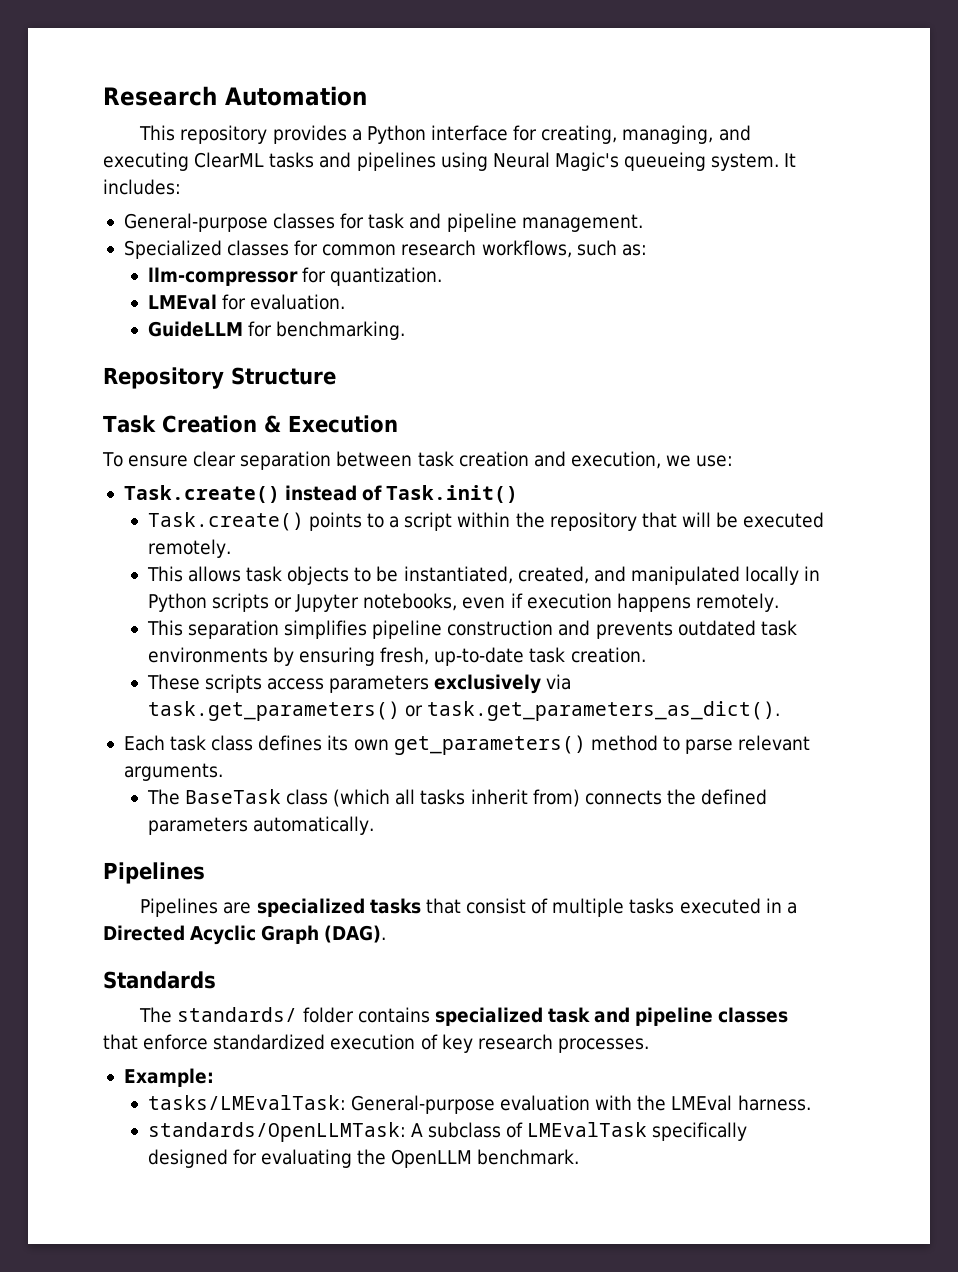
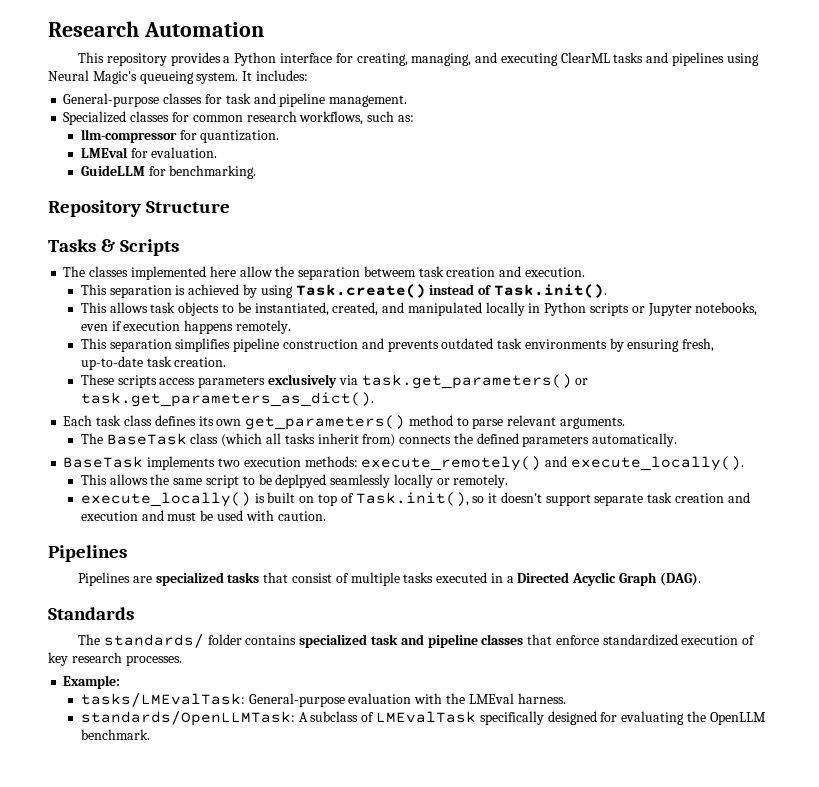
- Task Creation & Execution
- To ensure clear separation between task creation and execution, we use:
- Task.create() instead of Task.init()
- Task.create() points to a script within the repository that will be executed remotely.
+ Tasks & Scripts
+ The classes implemented here allow the separation betweem task creation and execution.
+ This separation is achieved by using Task.create() instead of Task.init().
+ BaseTask implements two execution methods: execute_remotely() and execute_locally().
+ This allows the same script to be deplpyed seamlessly locally or remotely.
+ execute_locally() is built on top of Task.init(), so it doesn't support separate task creation and execution and must be used with caution.

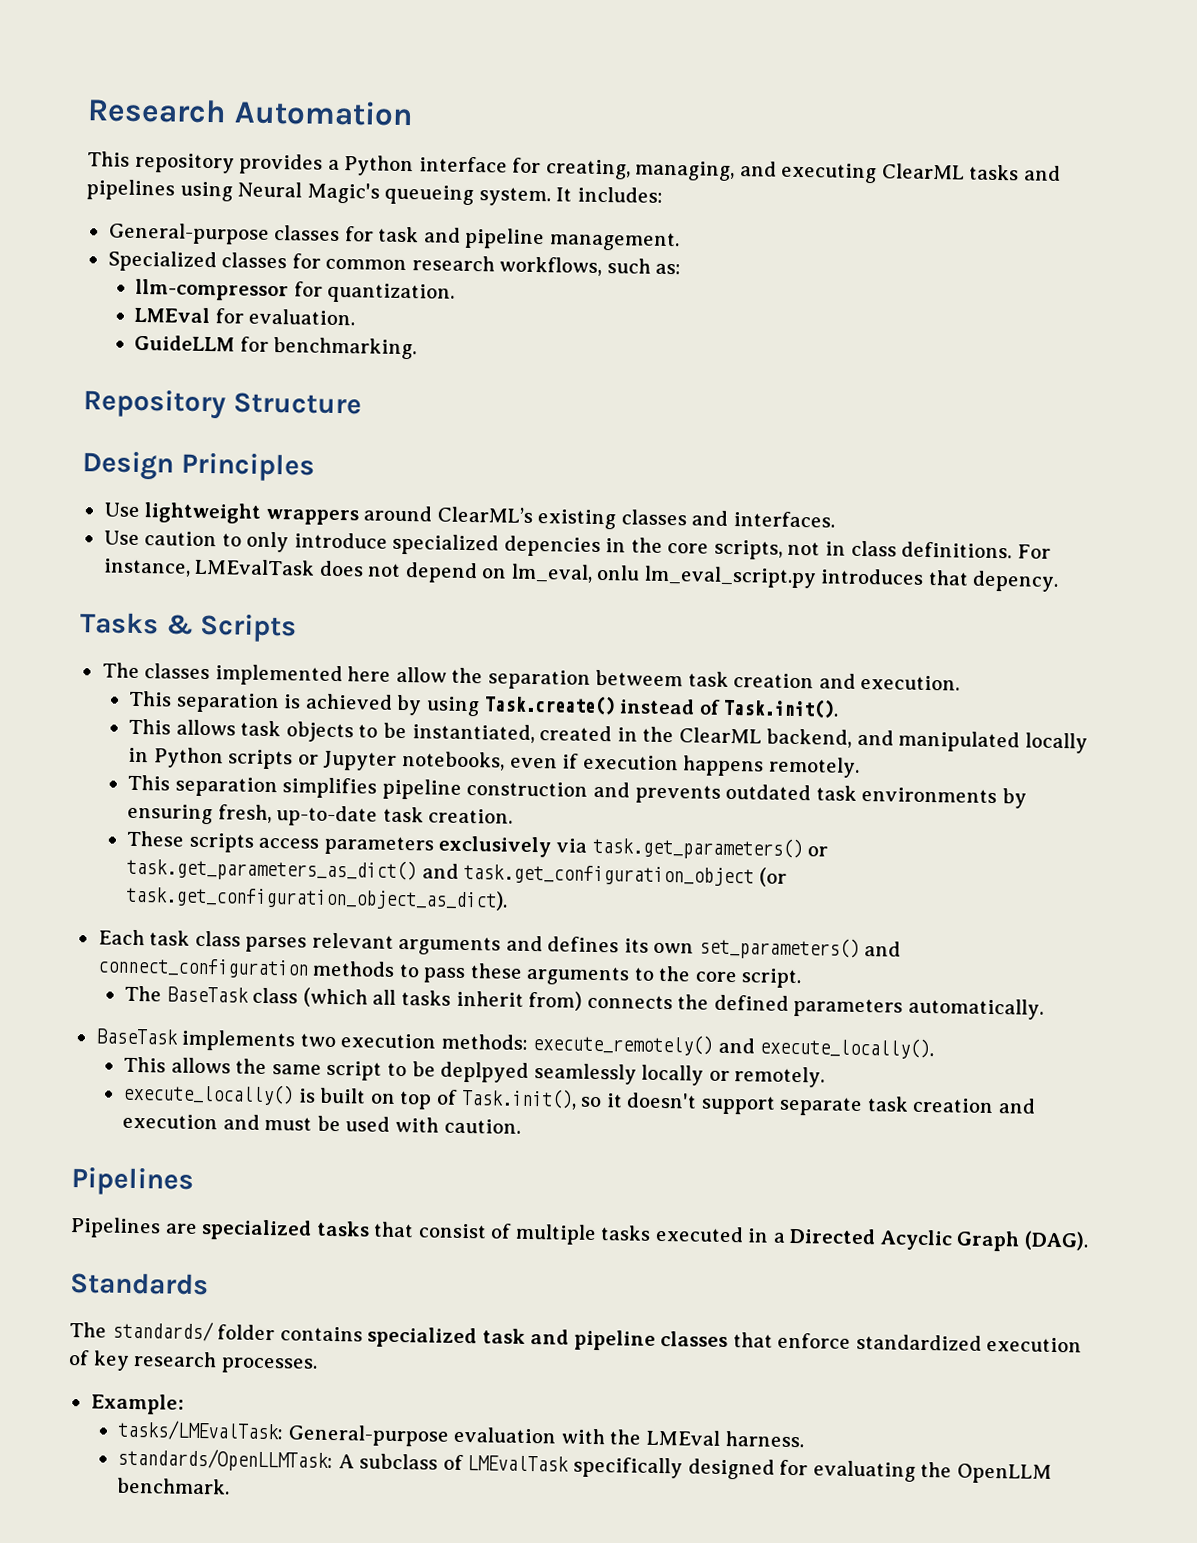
+ Design Principles
+ Use lightweight wrappers around ClearML’s existing classes and interfaces.
+ Use caution to only introduce specialized depencies in the core scripts, not in class definitions. For instance, LMEvalTask does not depend on lm_eval, onlu lm_eval_script.py introduces that depency.
- This allows task objects to be instantiated, created, and manipulated locally in Python scripts or Jupyter notebooks, even if execution happens remotely.
+ This allows task objects to be instantiated, created in the ClearML backend, and manipulated locally in Python scripts or Jupyter notebooks, even if execution happens remotely.
- These scripts access parameters exclusively via task.get_parameters() or task.get_parameters_as_dict().
- Each task class defines its own get_parameters() method to parse relevant arguments.
+ These scripts access parameters exclusively via task.get_parameters() or task.get_parameters_as_dict() and task.get_configuration_object (or task.get_configuration_object_as_dict).
+ Each task class parses relevant arguments and defines its own set_parameters() and connect_configuration methods to pass these arguments to the core script.

